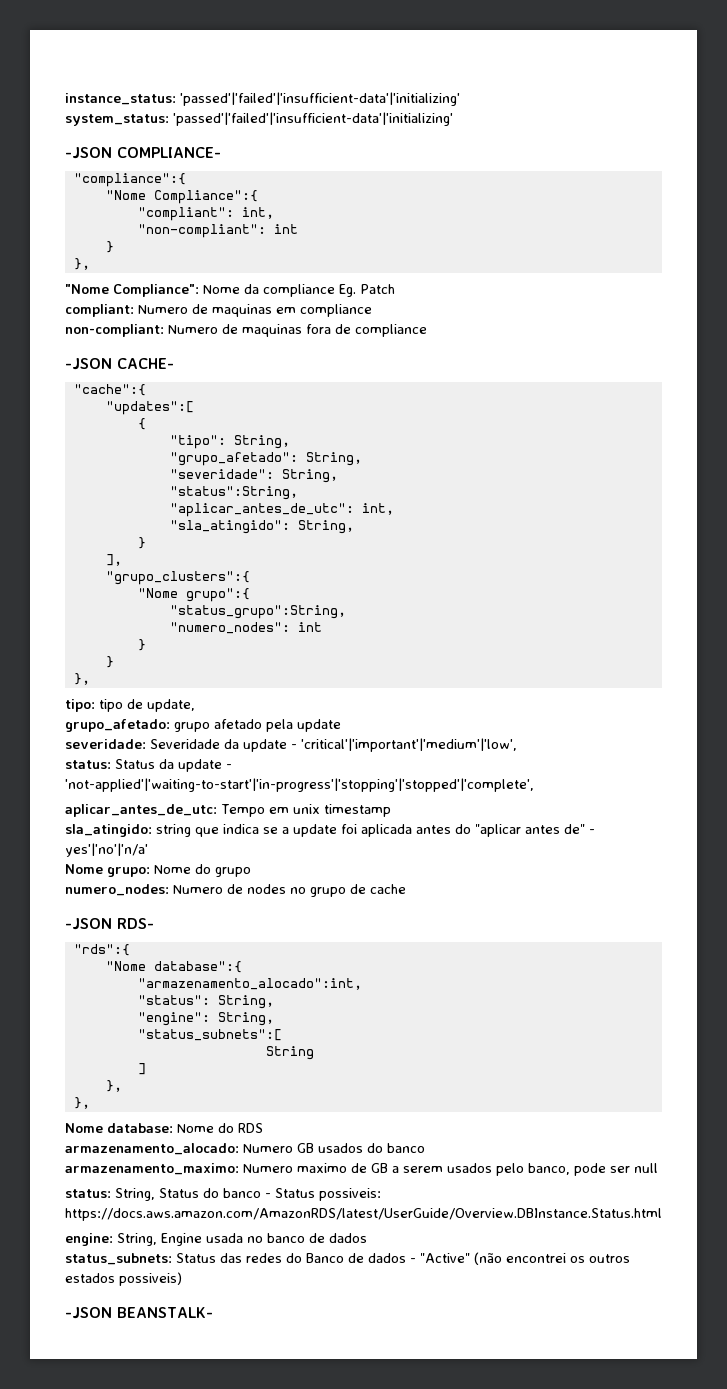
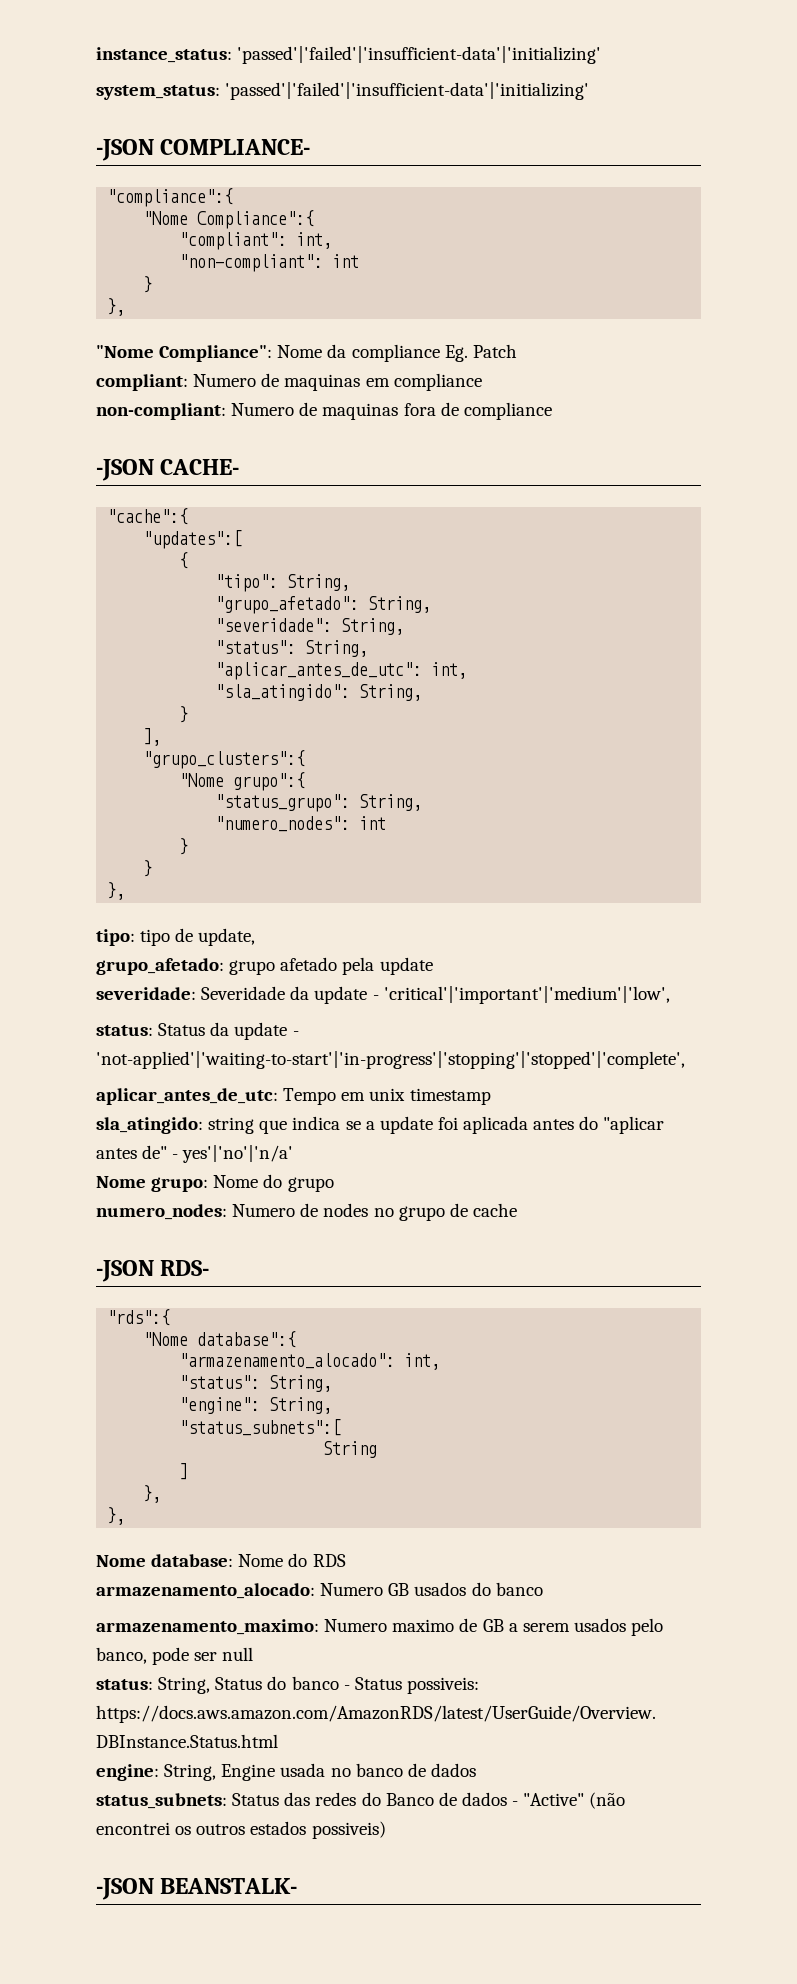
  "severidade": String,
- "status":String,
+ "status": String,
- "status_grupo":String,
+ "status_grupo": String,
- "armazenamento_alocado":int,
+ "armazenamento_alocado": int,

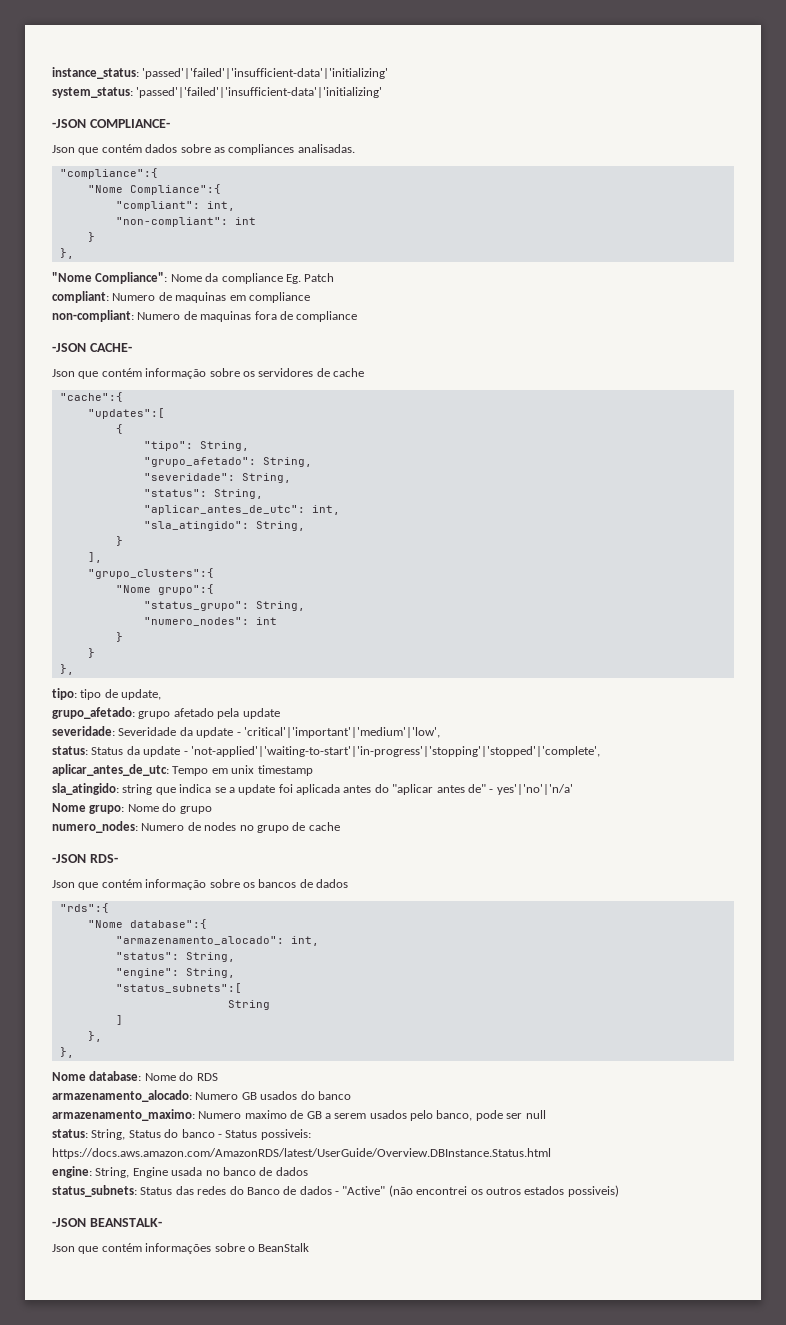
+ Json que contém dados sobre as compliances analisadas.
+ Json que contém informação sobre os servidores de cache
+ Json que contém informação sobre os bancos de dados
+ Json que contém informações sobre o BeanStalk

